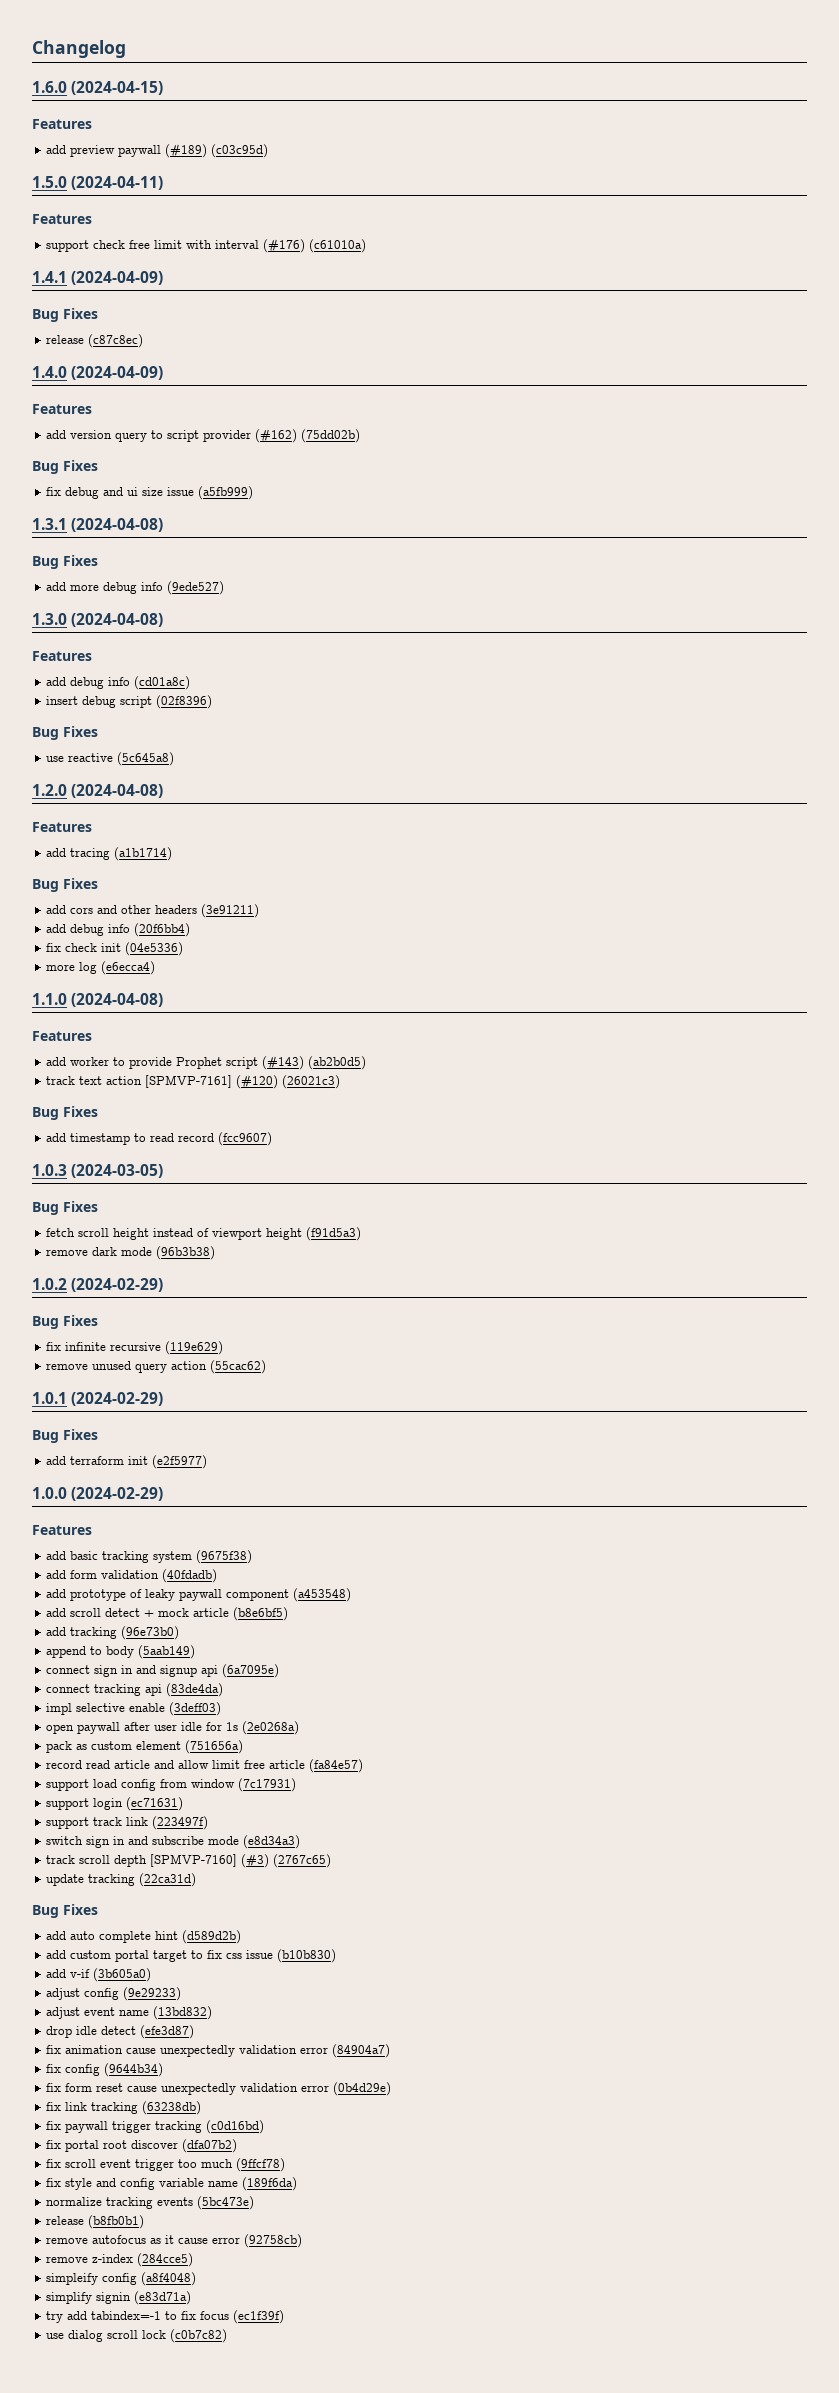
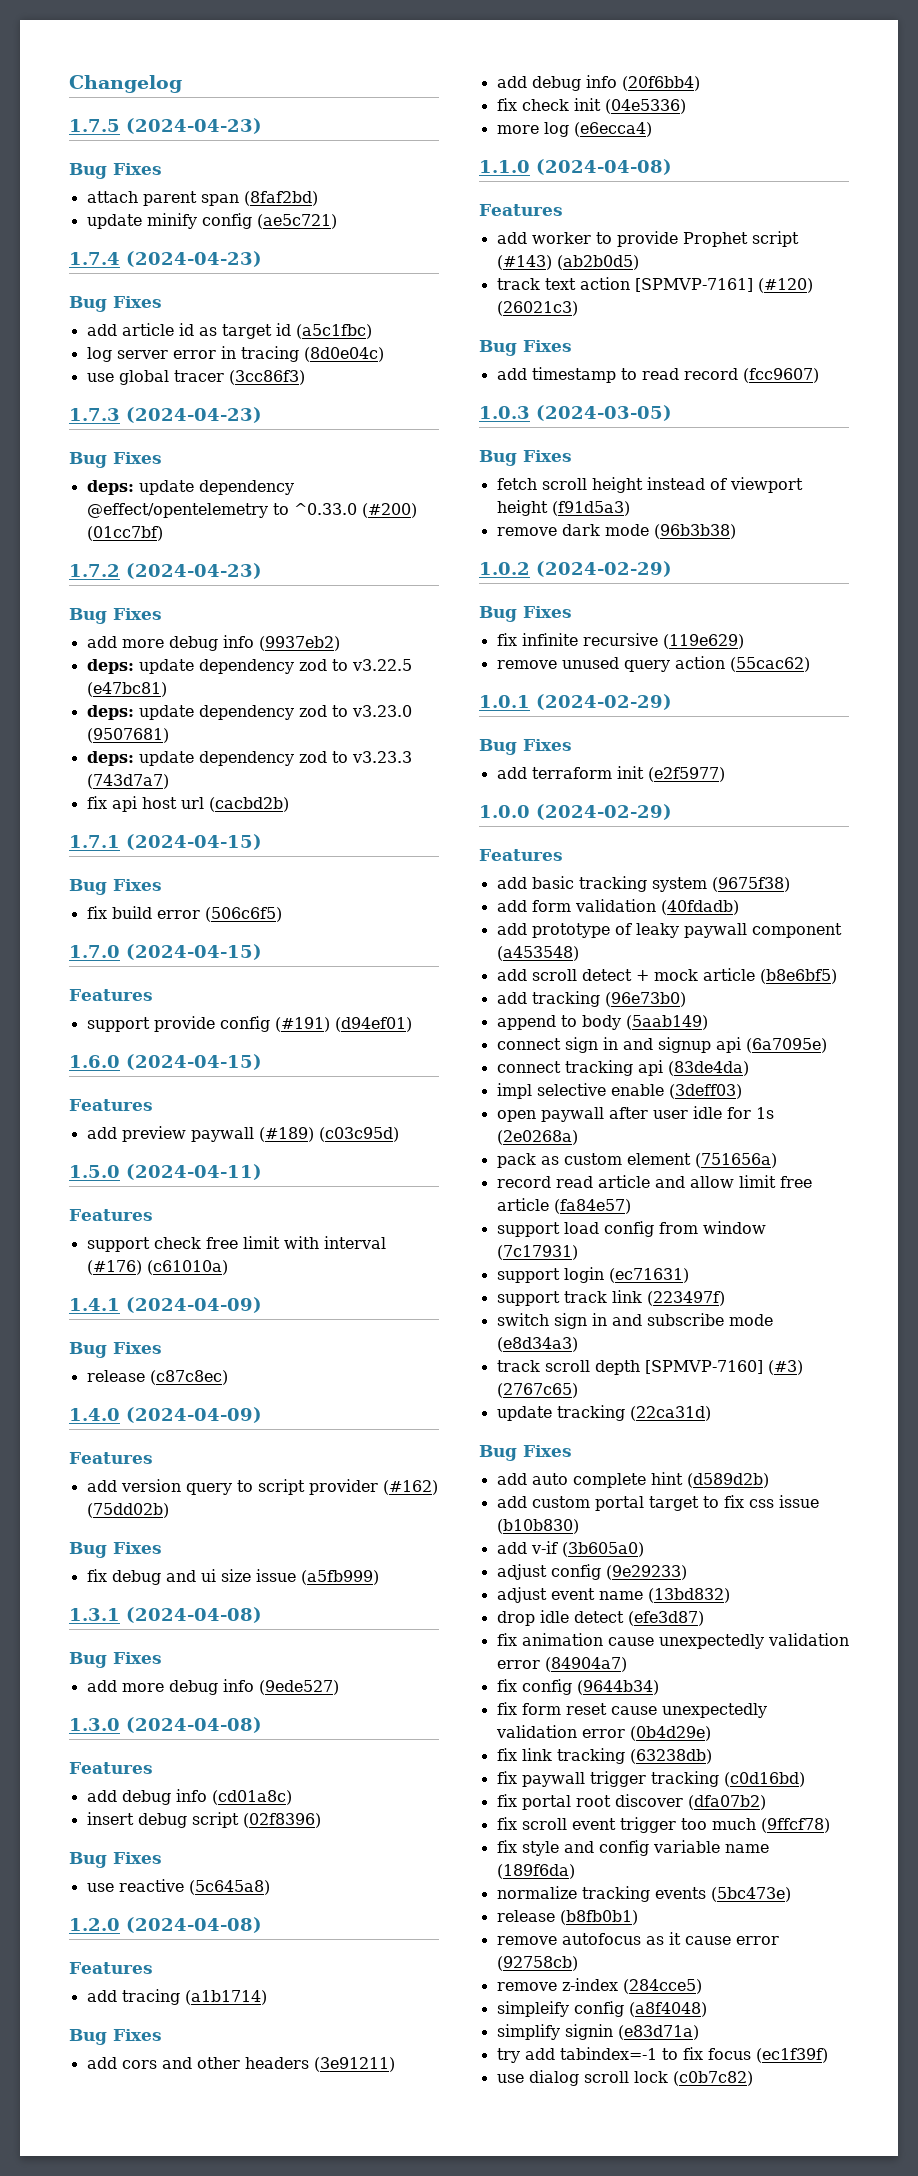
+ 1.7.5 (2024-04-23)
+ Bug Fixes
+ attach parent span (8faf2bd)
+ update minify config (ae5c721)
+ 1.7.4 (2024-04-23)
+ Bug Fixes
+ add article id as target id (a5c1fbc)
+ log server error in tracing (8d0e04c)
+ use global tracer (3cc86f3)
+ 1.7.3 (2024-04-23)
+ Bug Fixes
+ deps: update dependency @effect/opentelemetry to ^0.33.0 (#200) (01cc7bf)
+ 1.7.2 (2024-04-23)
+ Bug Fixes
+ add more debug info (9937eb2)
+ deps: update dependency zod to v3.22.5 (e47bc81)
+ deps: update dependency zod to v3.23.0 (9507681)
+ deps: update dependency zod to v3.23.3 (743d7a7)
+ fix api host url (cacbd2b)
+ 1.7.1 (2024-04-15)
+ Bug Fixes
+ fix build error (506c6f5)
+ 1.7.0 (2024-04-15)
+ Features
+ support provide config (#191) (d94ef01)

